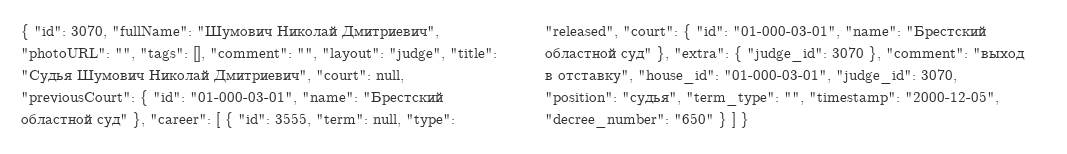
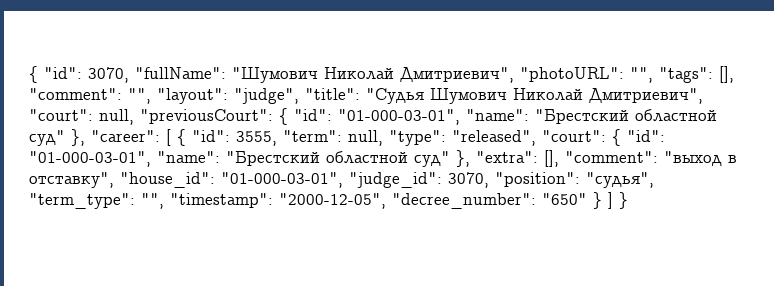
- "Брестский областной суд" }, "extra": { "judge_id": 3070 }, "comment":
+ "Брестский областной суд" }, "extra": [], "comment":

